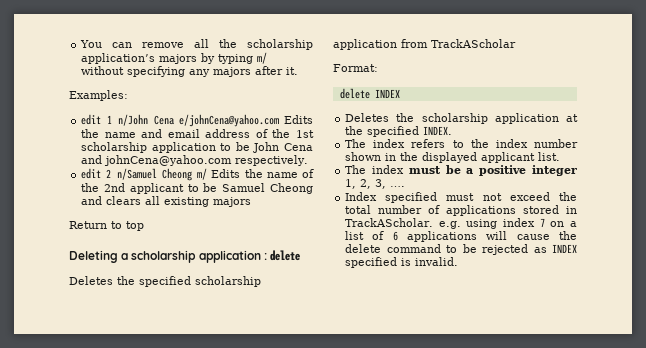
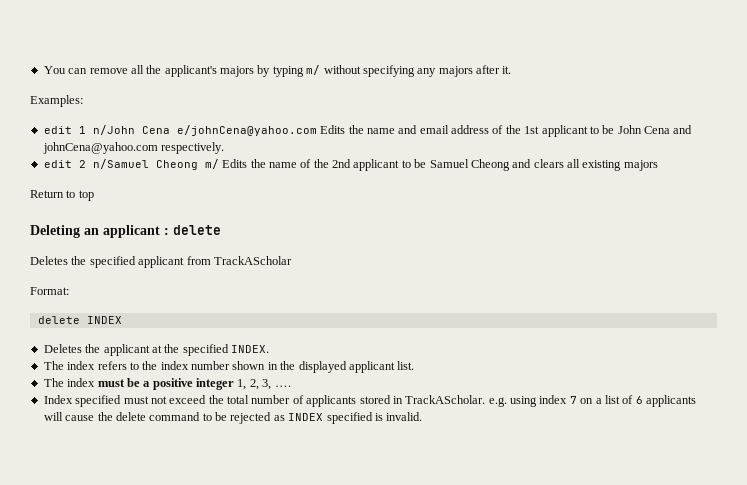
- You can remove all the scholarship application’s majors by typing m/ without specifying any majors after it.
+ You can remove all the applicant's majors by typing m/ without specifying any majors after it.
- edit 1 n/John Cena e/johnCena@yahoo.com Edits the name and email address of the 1st scholarship application to be John Cena and johnCena@yahoo.com respectively.
+ edit 1 n/John Cena e/johnCena@yahoo.com Edits the name and email address of the 1st applicant to be John Cena and johnCena@yahoo.com respectively.
- Deleting a scholarship application : delete
+ Deleting an applicant : delete
- Deletes the specified scholarship application from TrackAScholar
+ Deletes the specified applicant from TrackAScholar
- Deletes the scholarship application at the specified INDEX.
+ Deletes the applicant at the specified INDEX.
- Index specified must not exceed the total number of applications stored in TrackAScholar. e.g. using index 7 on a list of 6 applications will cause the delete command to be rejected as INDEX specified is invalid.
+ Index specified must not exceed the total number of applicants stored in TrackAScholar. e.g. using index 7 on a list of 6 applicants will cause the delete command to be rejected as INDEX specified is invalid.

